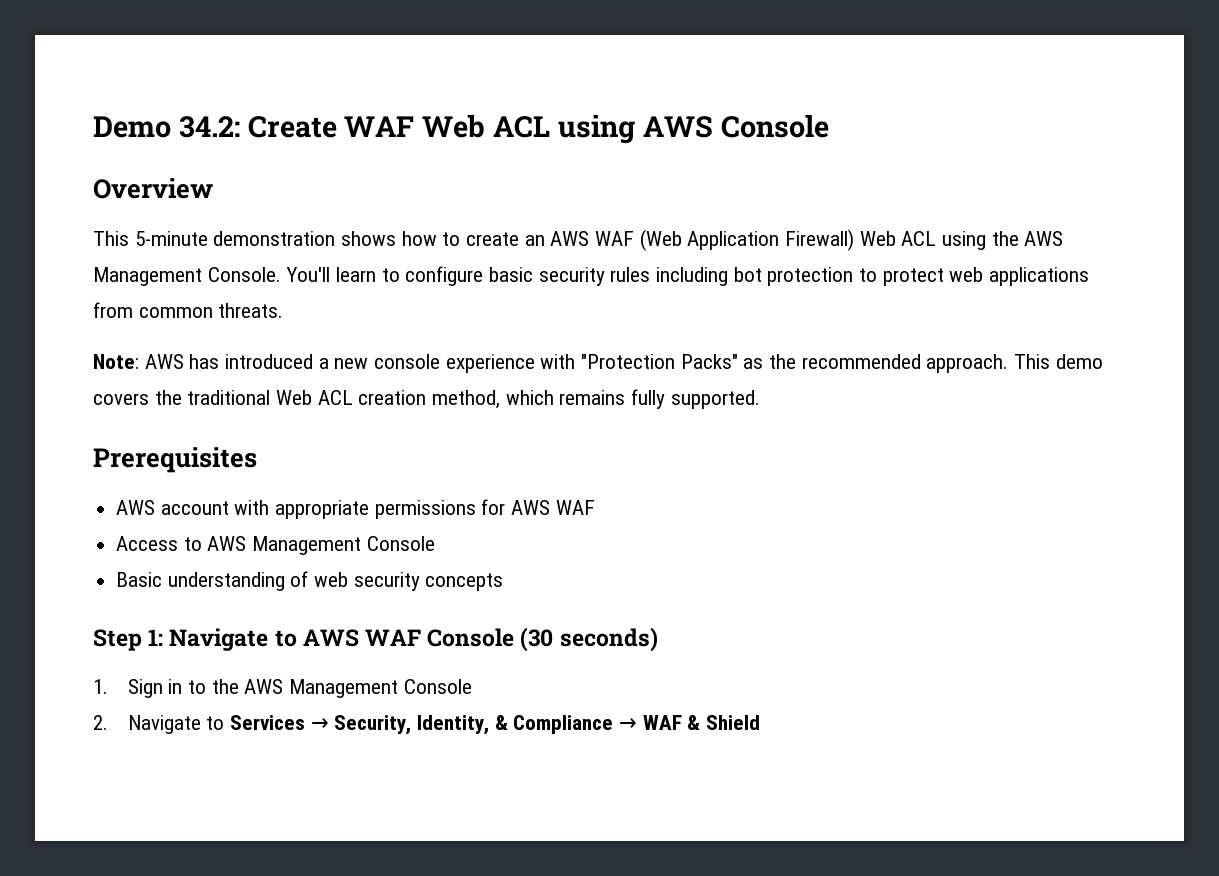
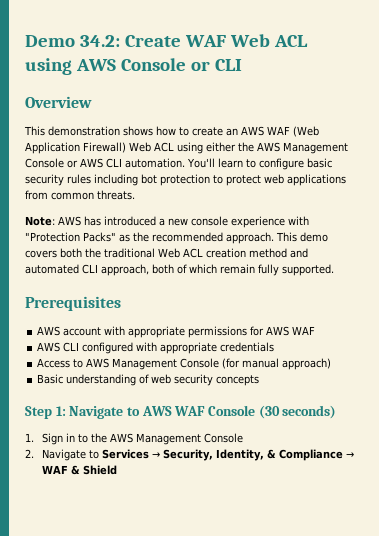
- Demo 34.2: Create WAF Web ACL using AWS Console
+ Demo 34.2: Create WAF Web ACL using AWS Console or CLI
- This 5-minute demonstration shows how to create an AWS WAF (Web Application Firewall) Web ACL using the AWS Management Console.
+ This demonstration shows how to create an AWS WAF (Web Application Firewall) Web ACL using either the AWS Management Console or AWS CLI automation.
- This demo covers the traditional Web ACL creation method, which remains fully supported.
+ This demo covers both the traditional Web ACL creation method and automated CLI approach, both of which remain fully supported.
+ AWS CLI configured with appropriate credentials
- Access to AWS Management Console
+ Access to AWS Management Console (for manual approach)

